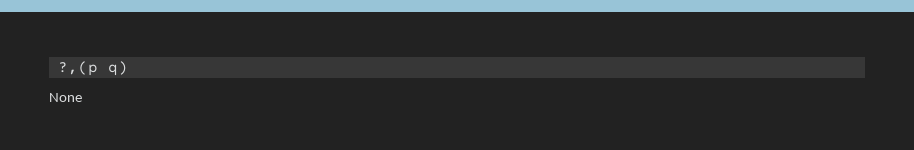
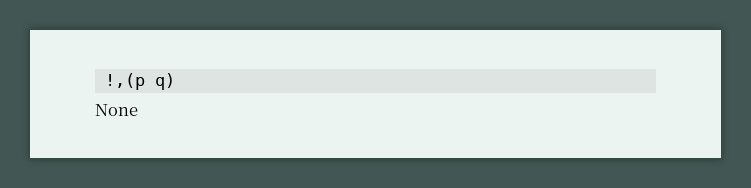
- ?,(p q)
+ !,(p q)

